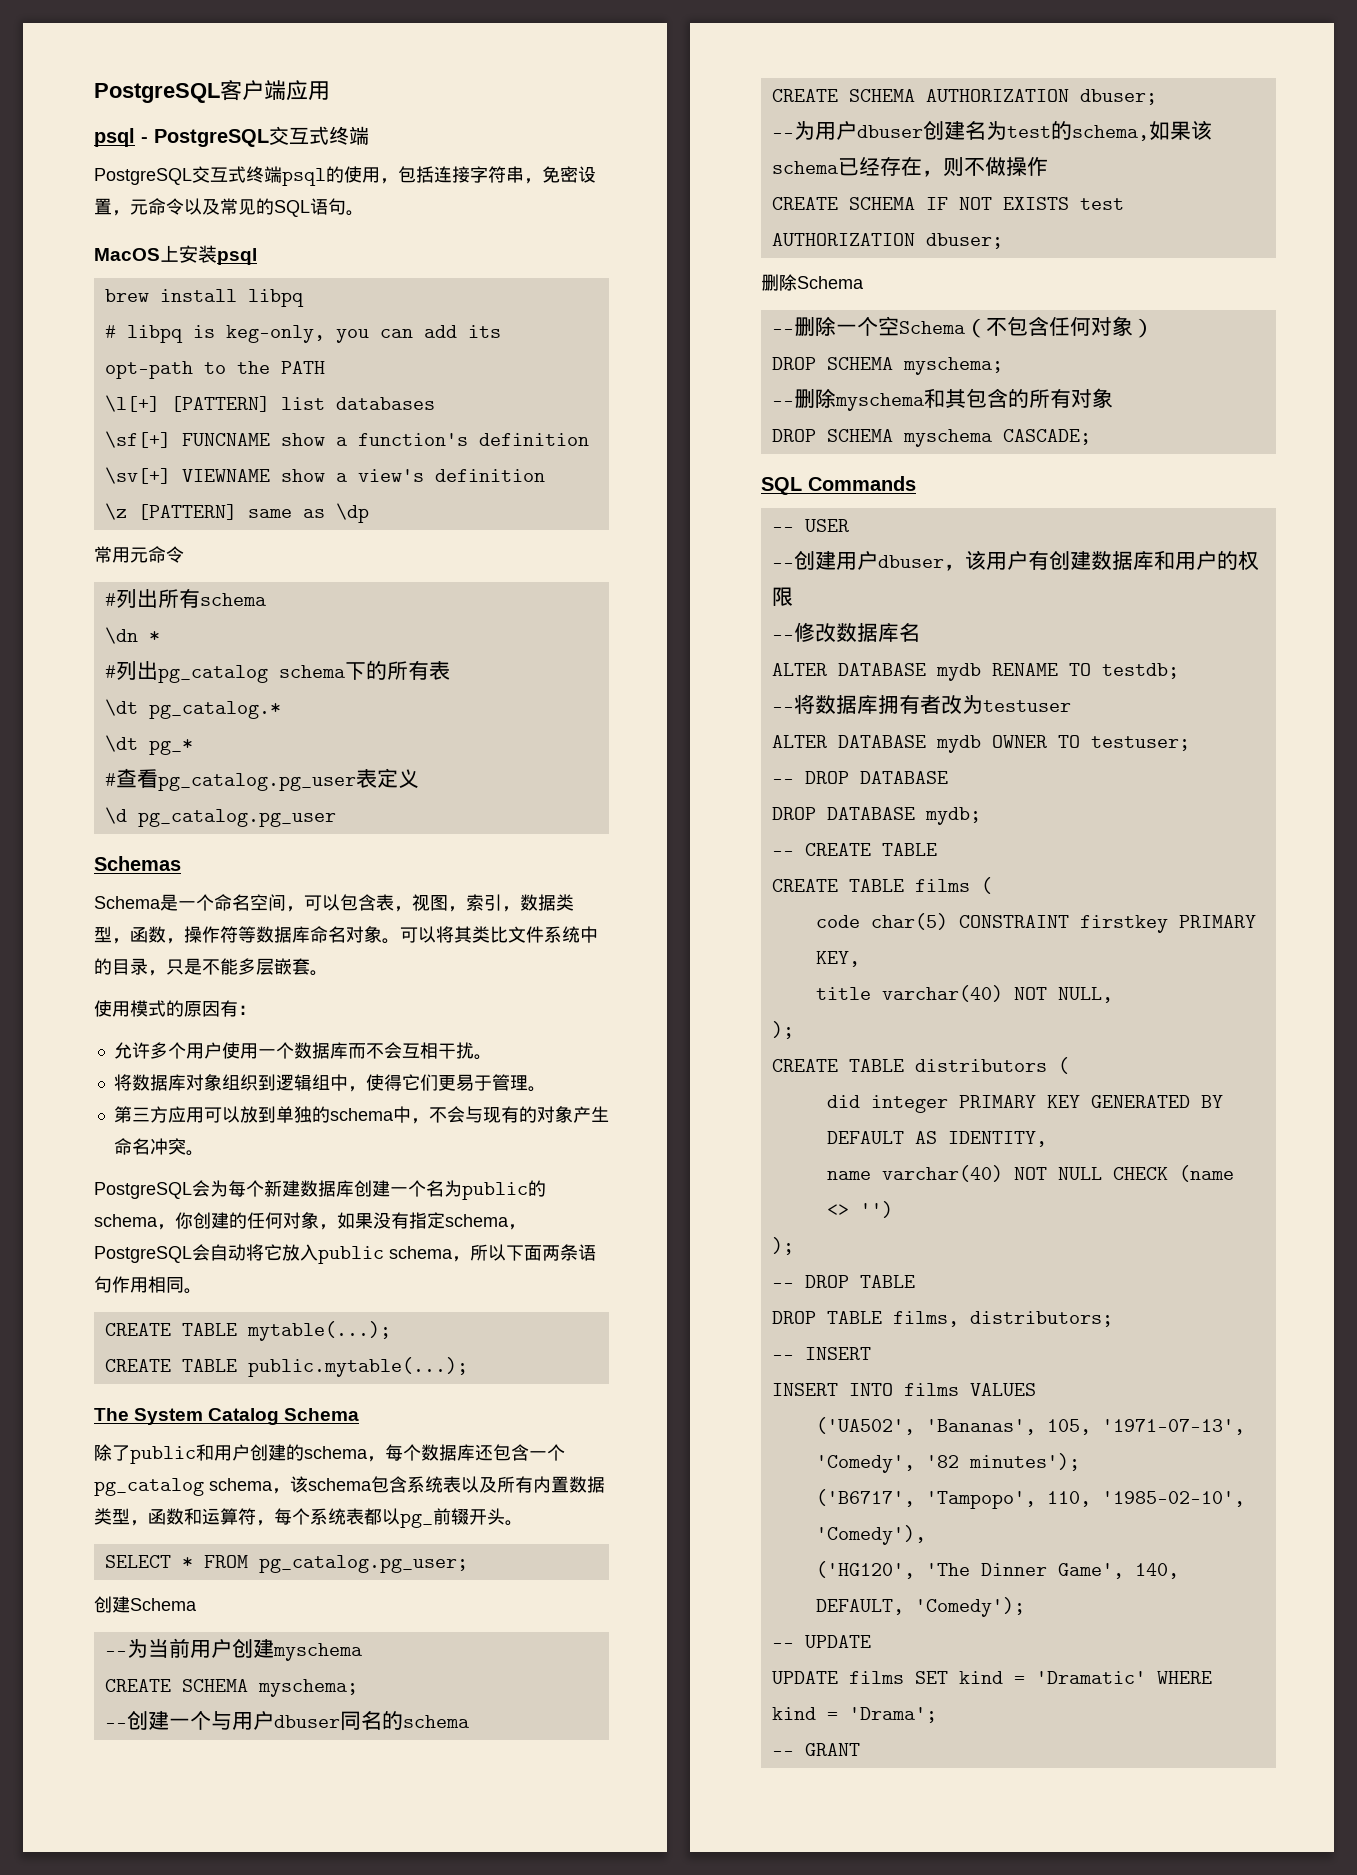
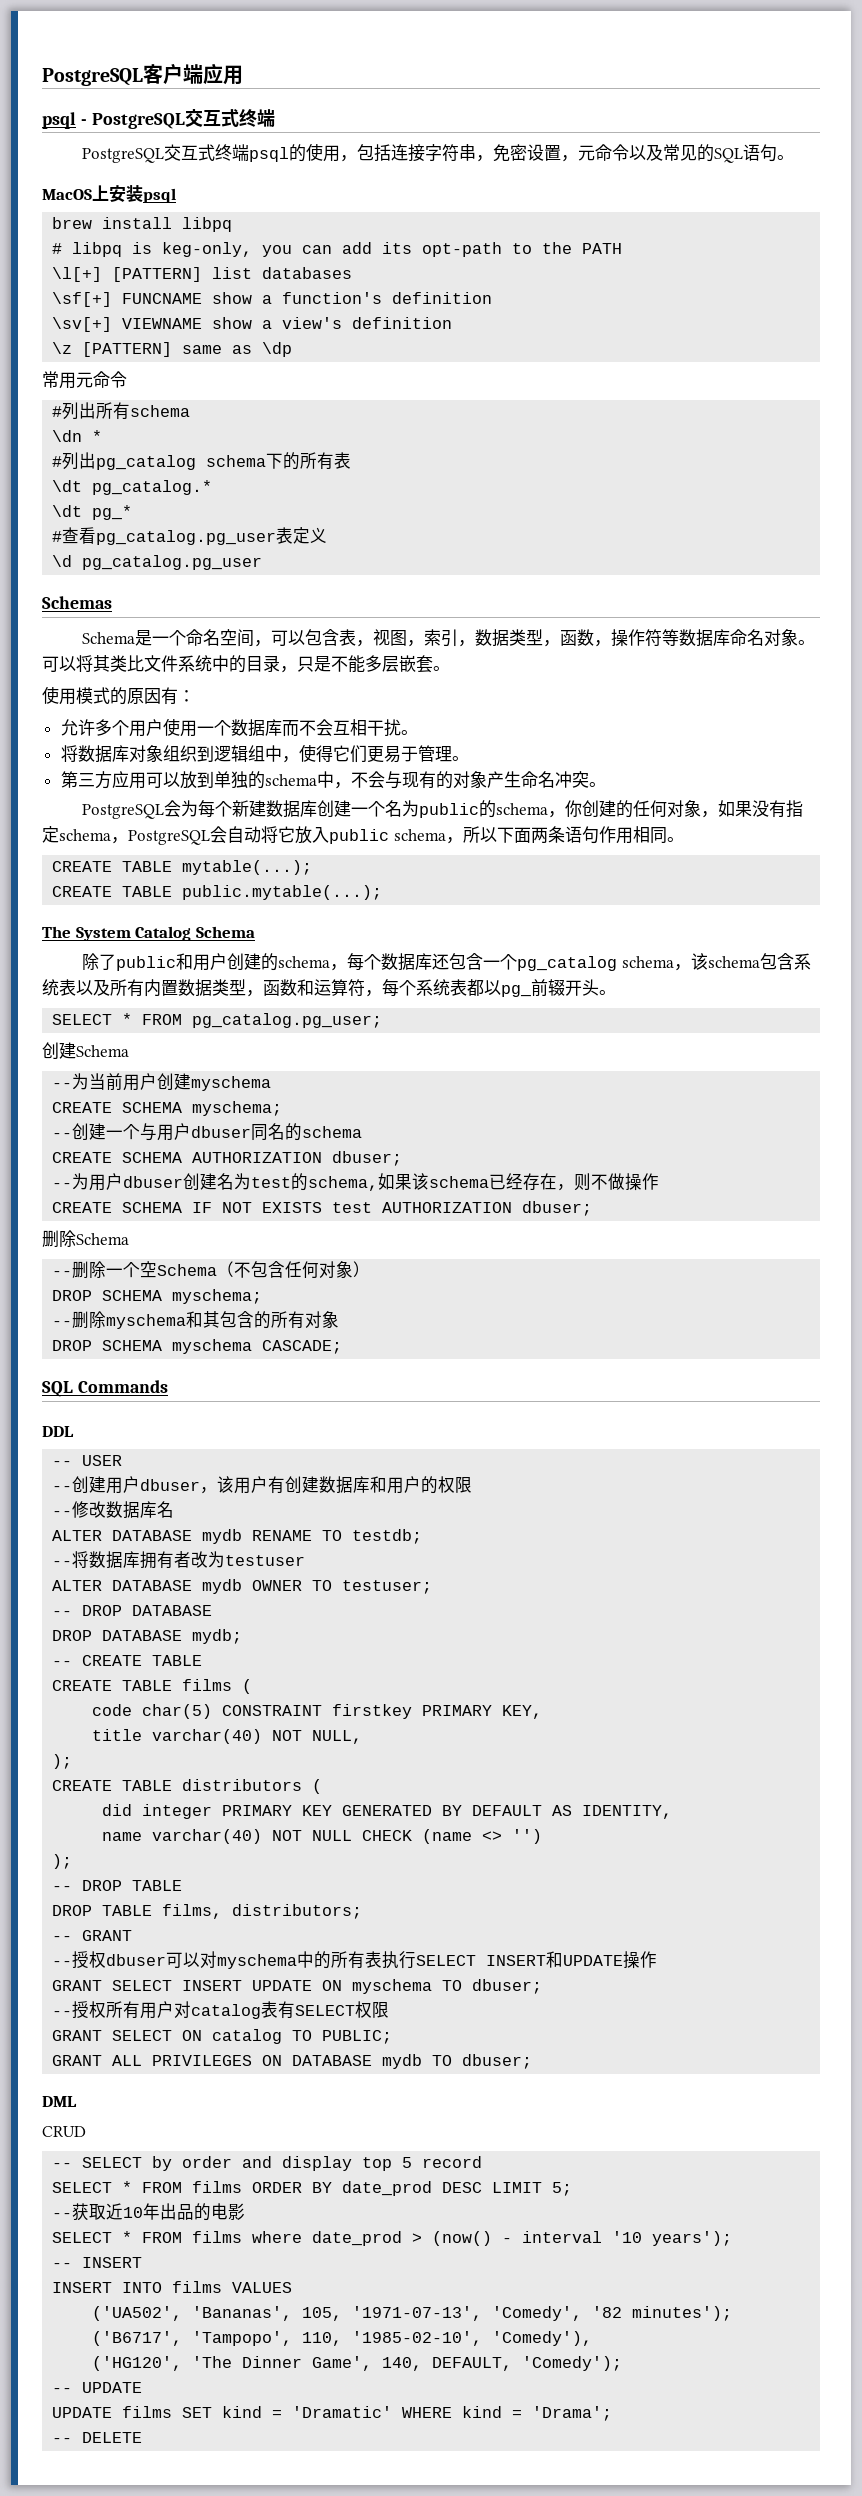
+ DDL
+ -- GRANT
+ --授权dbuser可以对myschema中的所有表执行SELECT INSERT和UPDATE操作
+ GRANT SELECT INSERT UPDATE ON myschema TO dbuser;
+ --授权所有用户对catalog表有SELECT权限
+ GRANT SELECT ON catalog TO PUBLIC;
+ GRANT ALL PRIVILEGES ON DATABASE mydb TO dbuser;
+ DML
+ CRUD
+ -- SELECT by order and display top 5 record
+ SELECT * FROM films ORDER BY date_prod DESC LIMIT 5;
+ --获取近10年出品的电影
+ SELECT * FROM films where date_prod > (now() - interval '10 years');
- -- GRANT
+ -- DELETE

